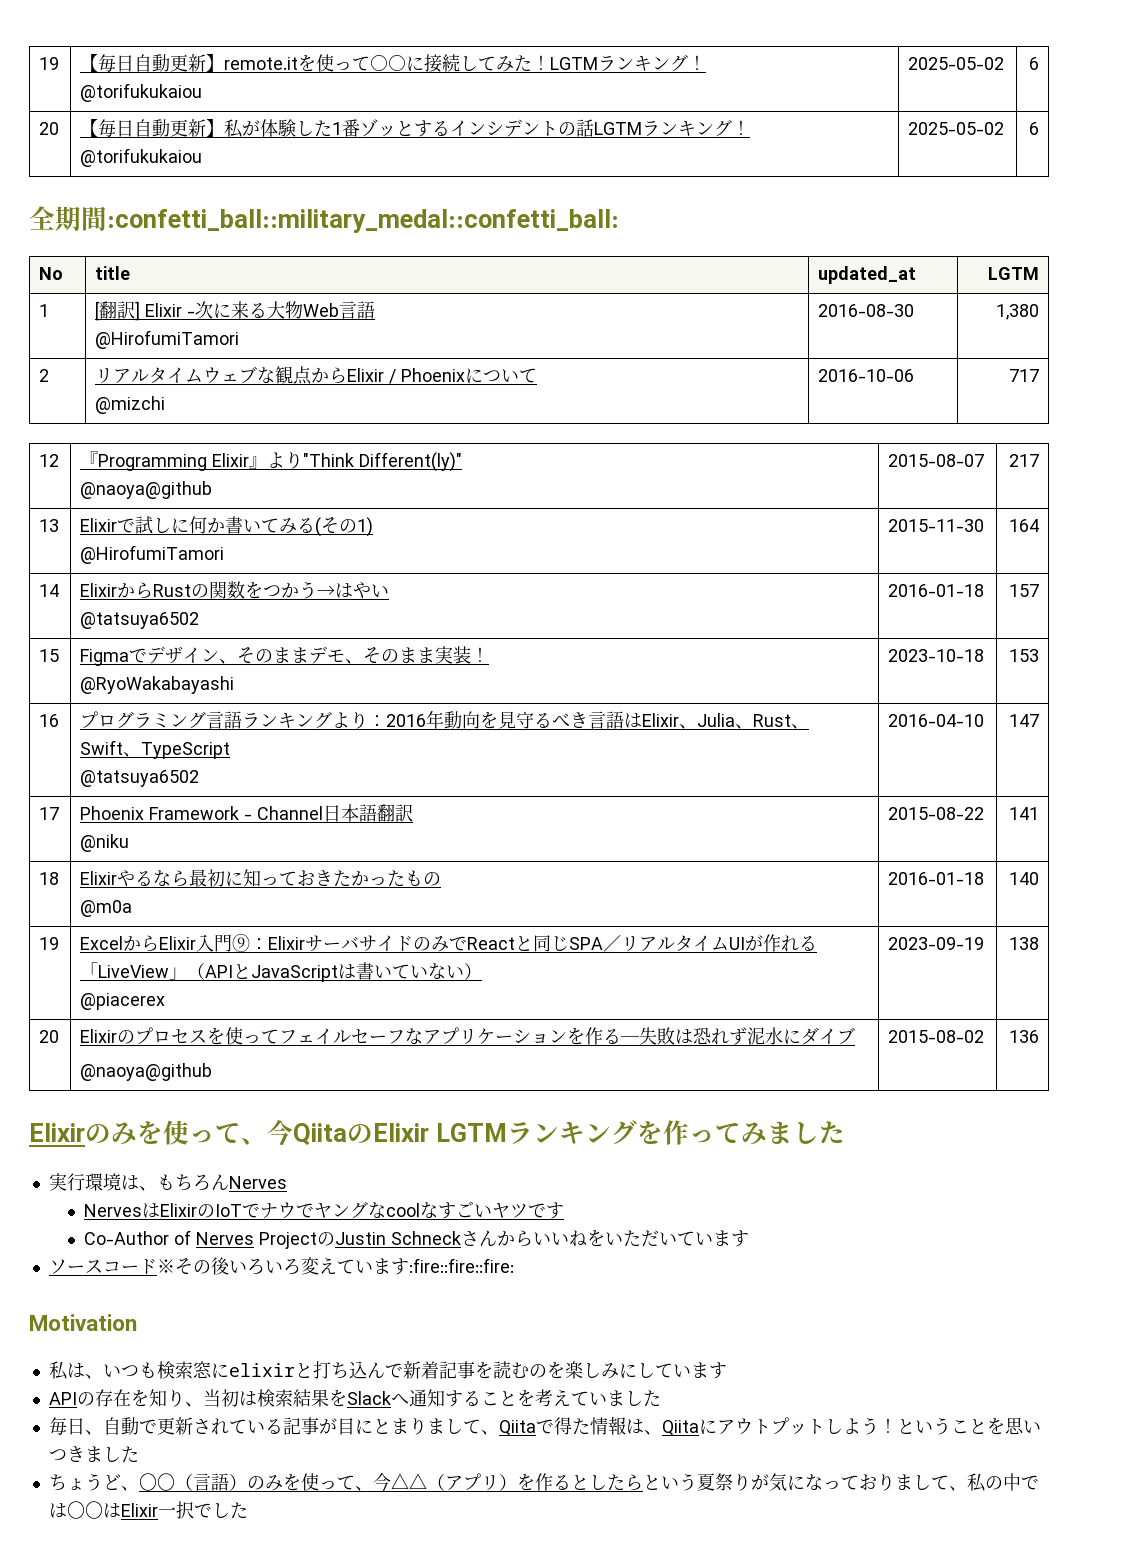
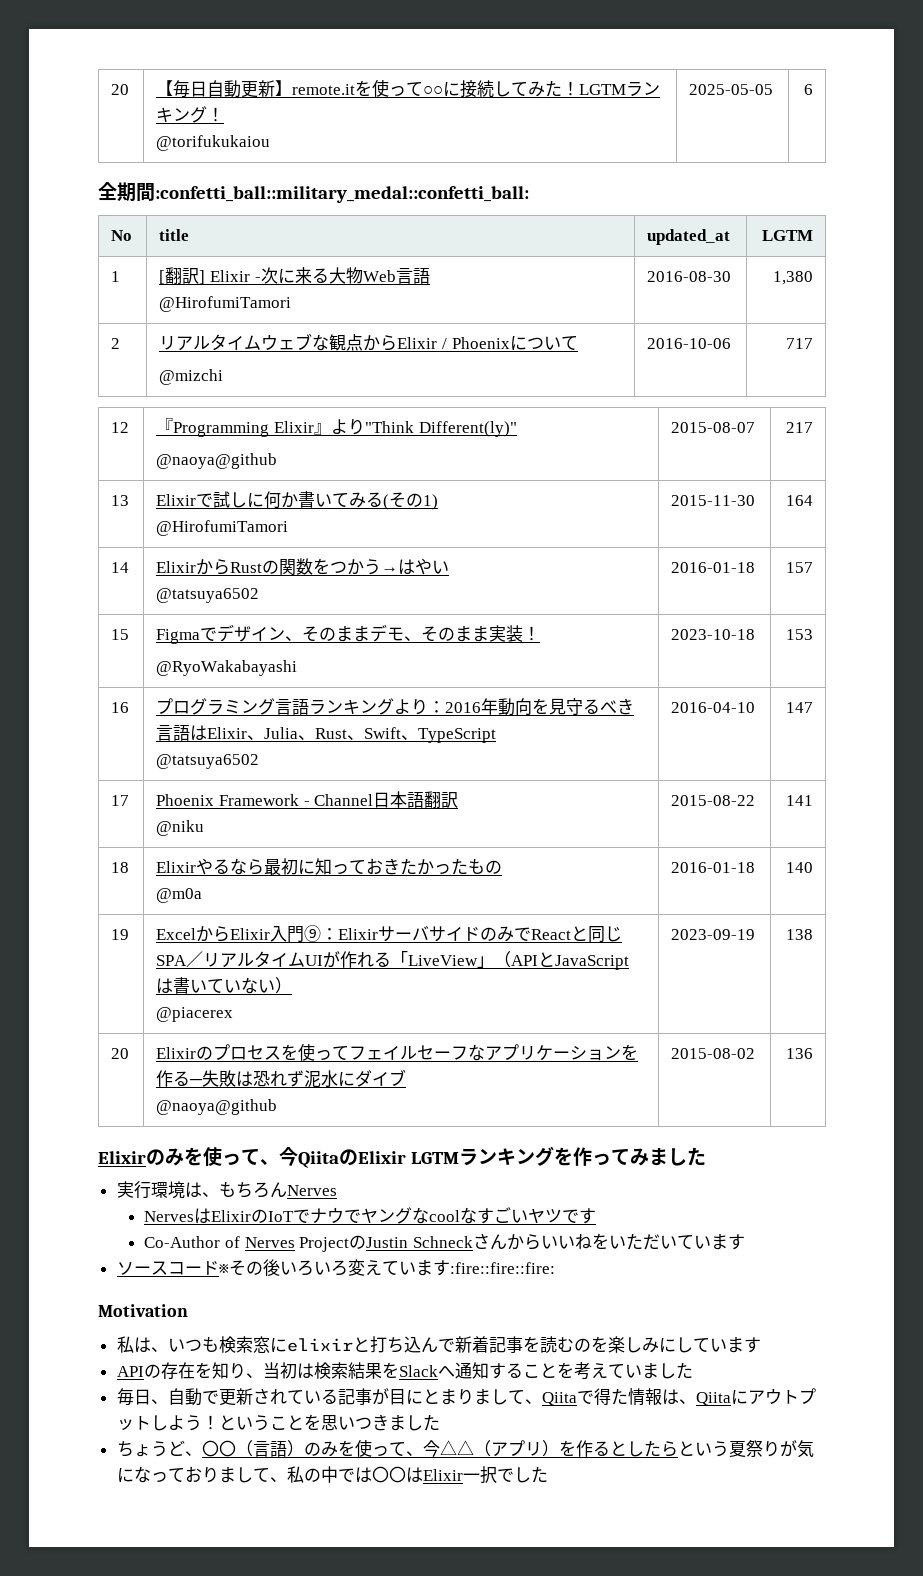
- 19 | 【毎日自動更新】remote.itを使って○○に接続してみた！LGTMランキング！
- @torifukukaiou | 2025-05-02 | 6
- 20 | 【毎日自動更新】私が体験した1番ゾッとするインシデントの話LGTMランキング！
- @torifukukaiou | 2025-05-02 | 6
+ 20 | 【毎日自動更新】remote.itを使って○○に接続してみた！LGTMランキング！
+ @torifukukaiou | 2025-05-05 | 6

